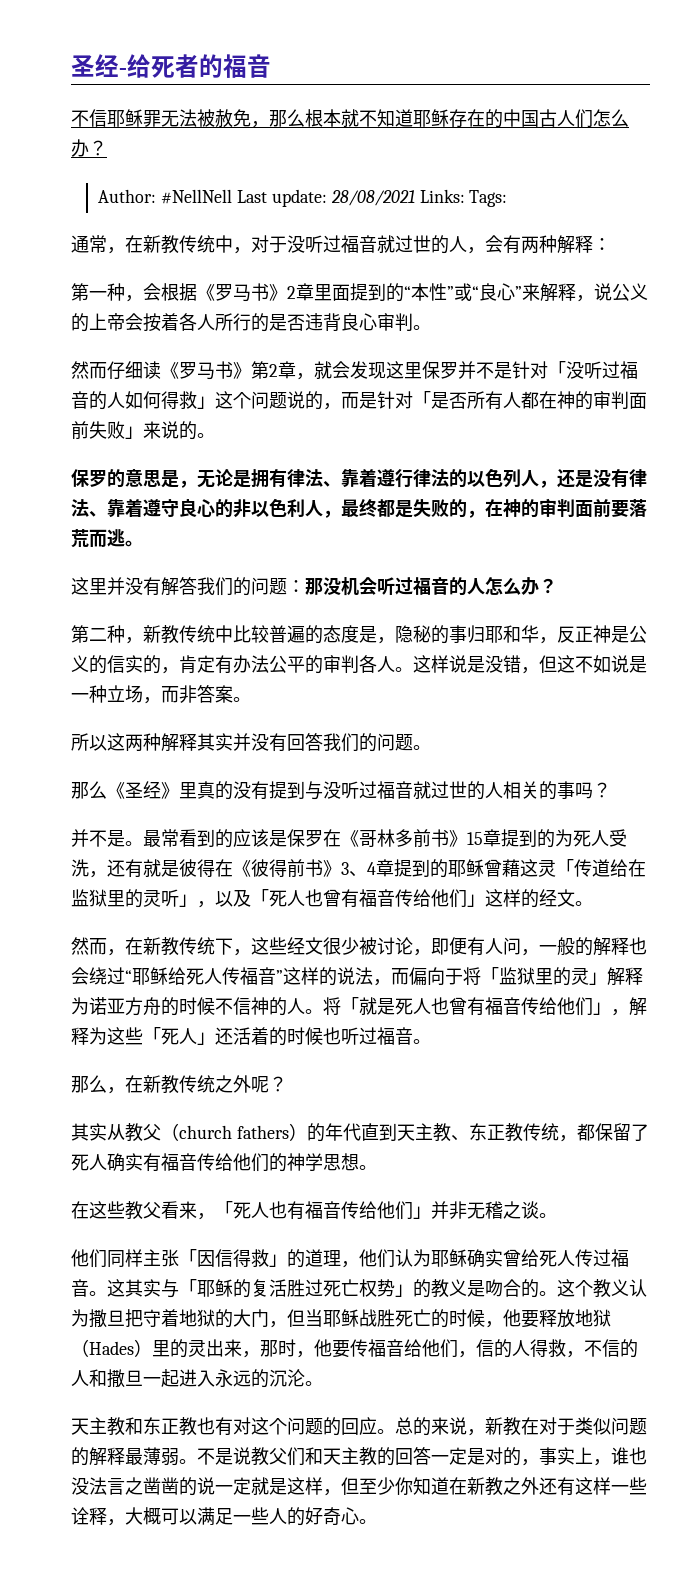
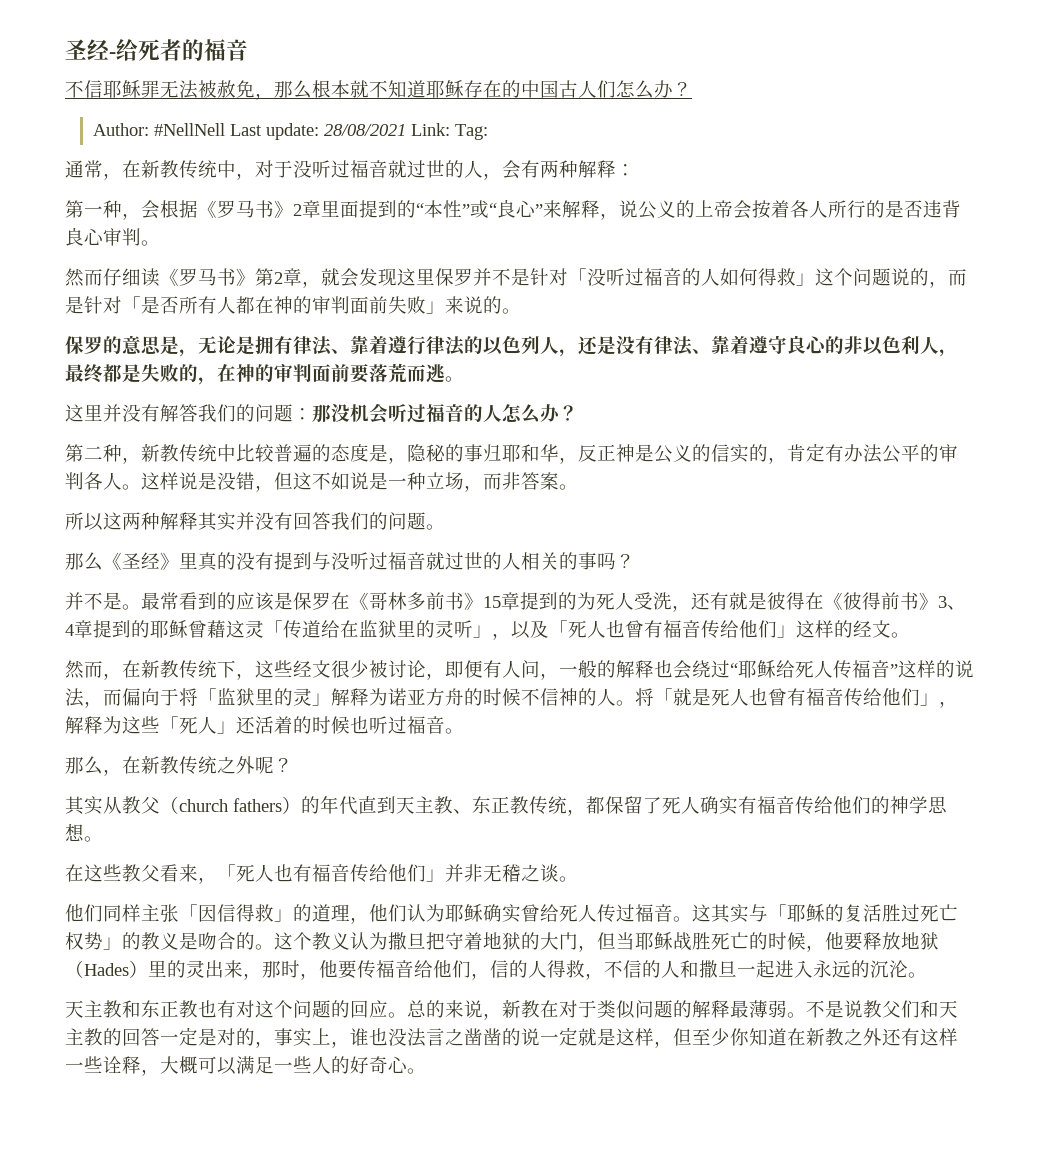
- Author: #NellNell Last update: 28/08/2021 Links: Tags:
+ Author: #NellNell Last update: 28/08/2021 Link: Tag:

